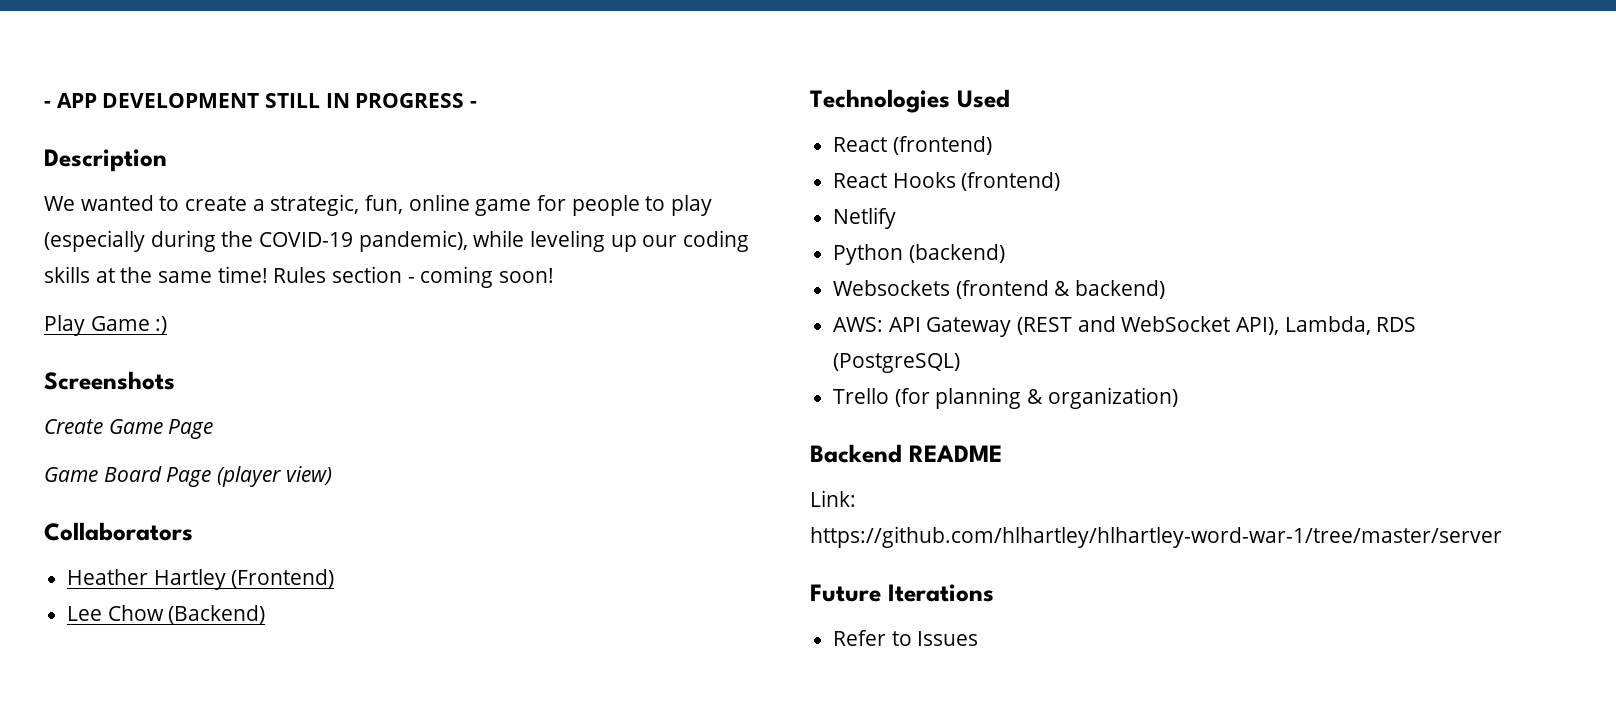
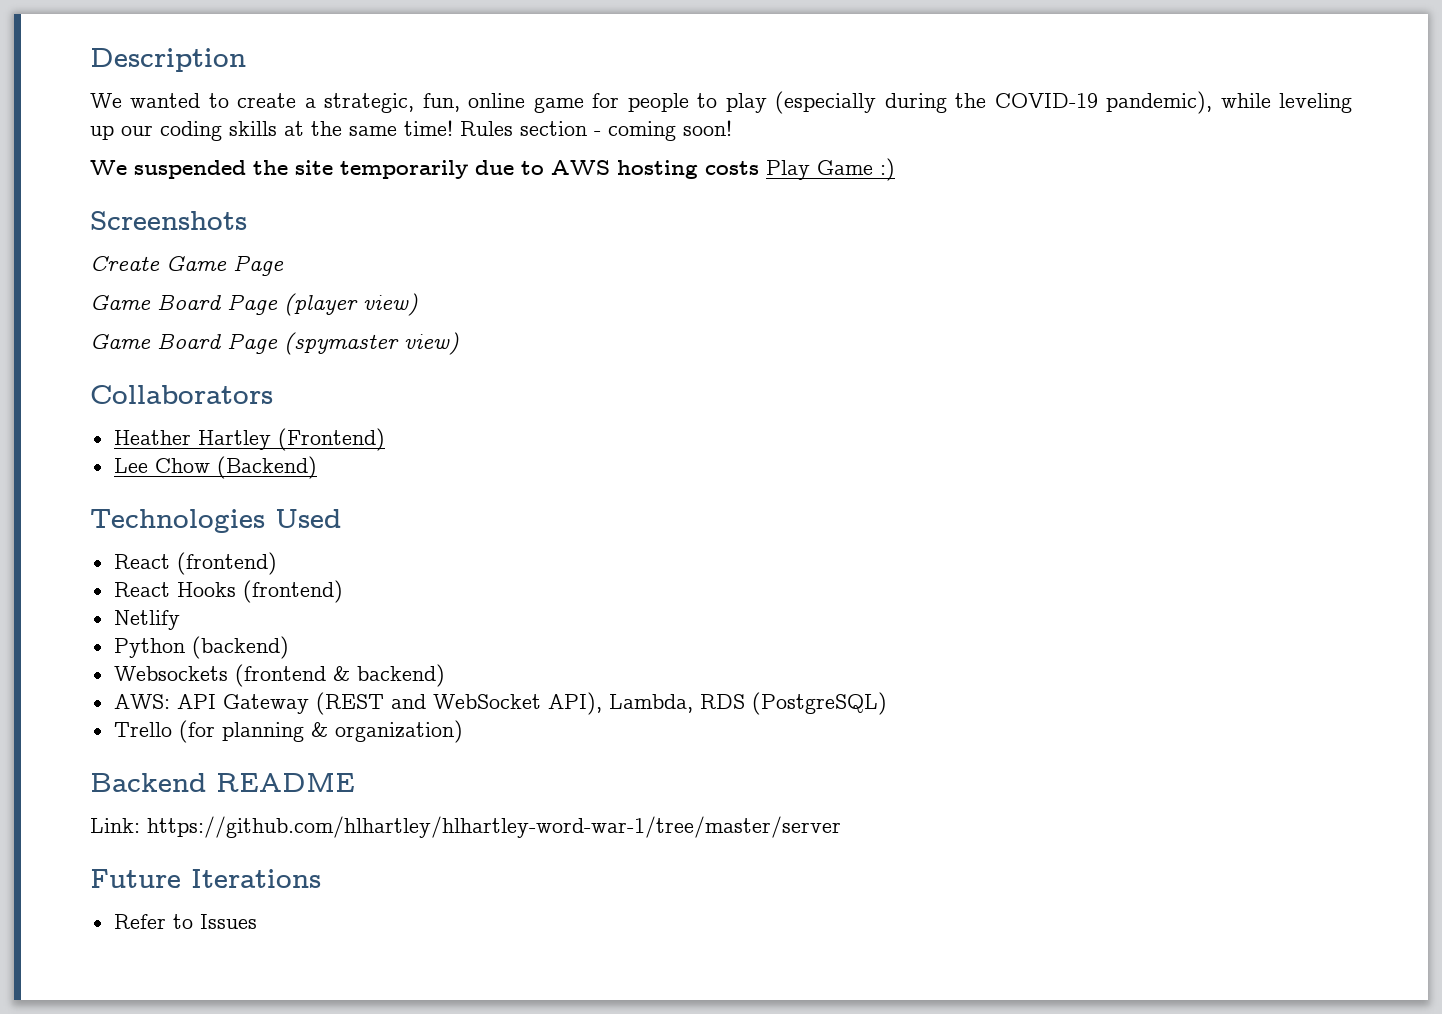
- - APP DEVELOPMENT STILL IN PROGRESS -
- Play Game :)
+ We suspended the site temporarily due to AWS hosting costs Play Game :)
+ Game Board Page (spymaster view)

